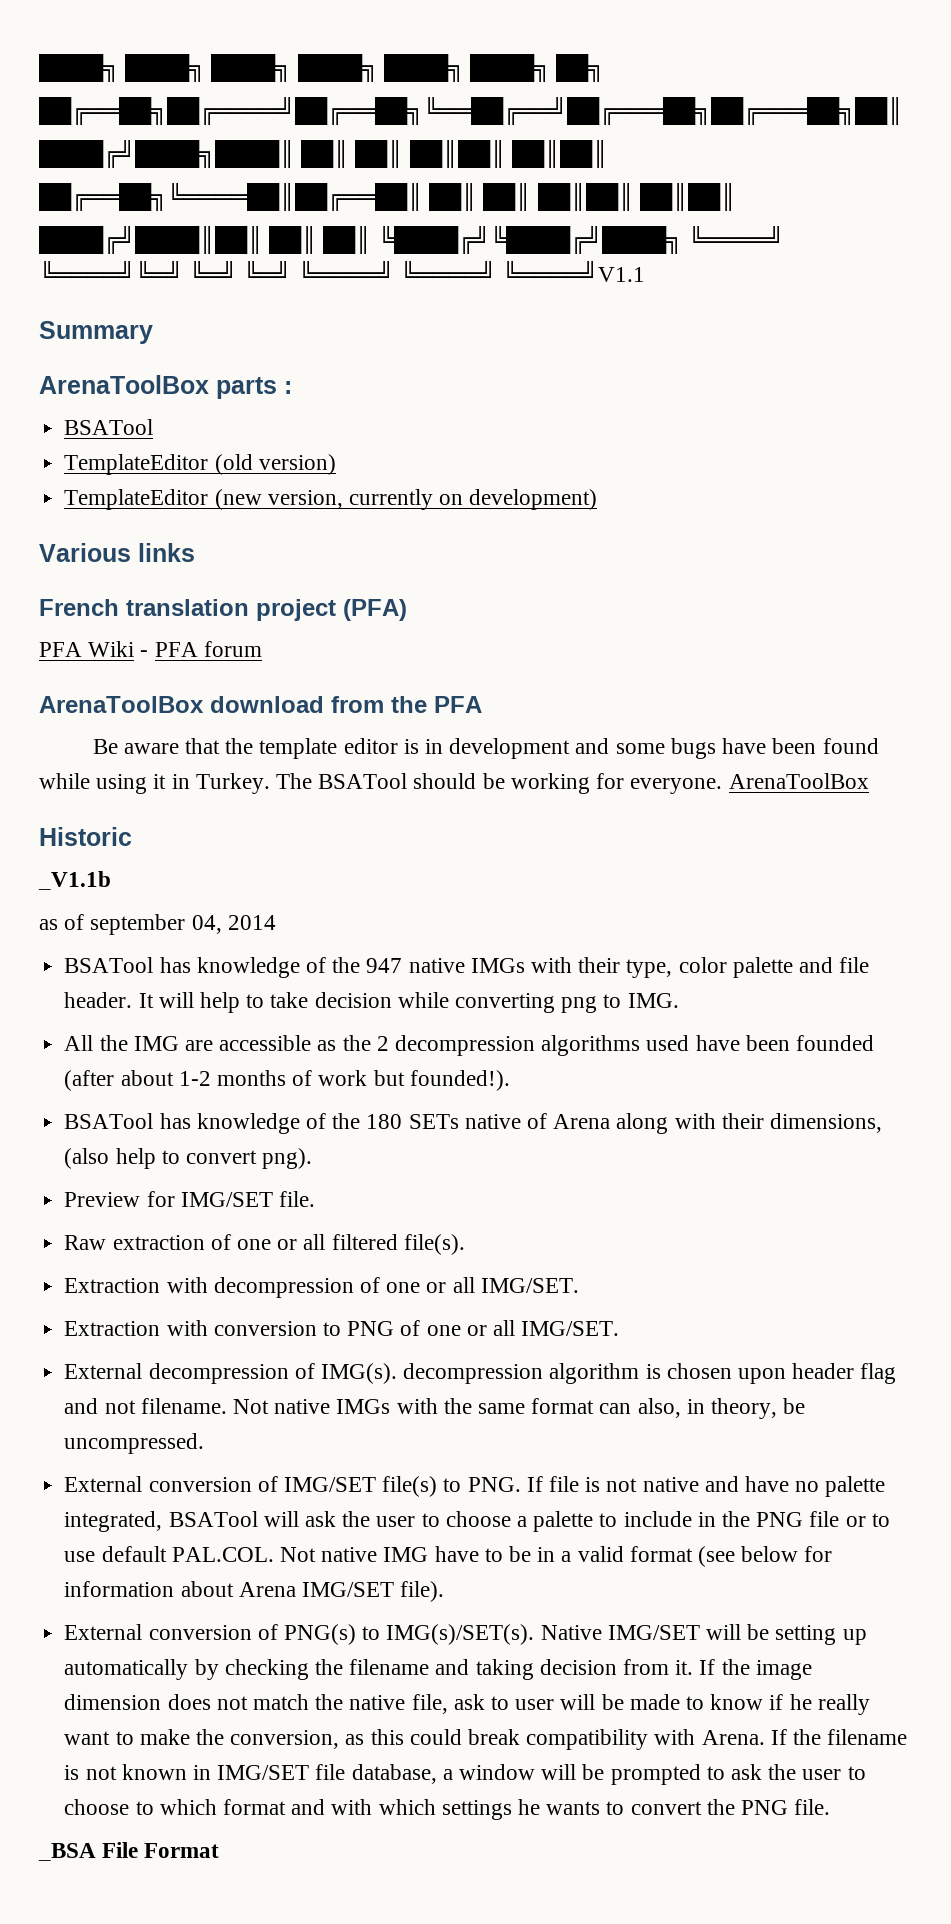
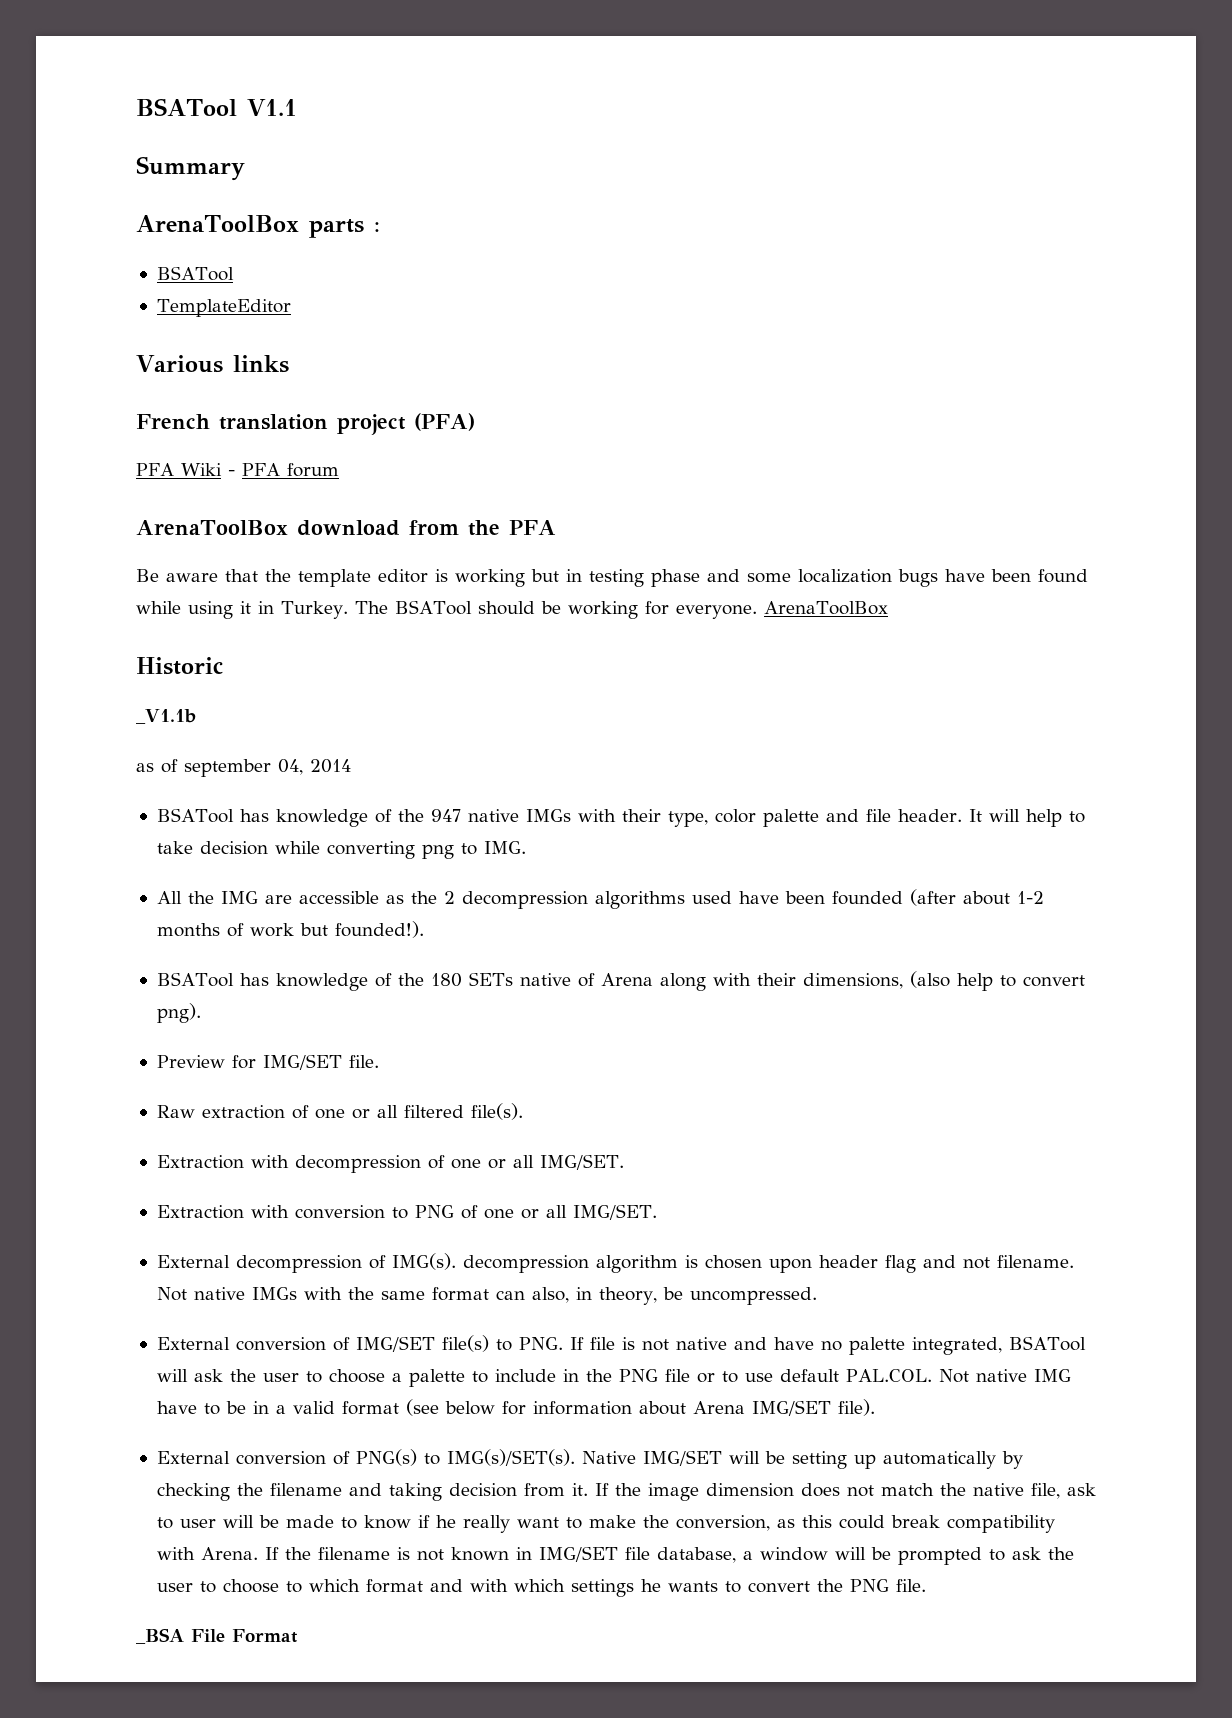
- ████╗ ████╗ ████╗ ████╗ ████╗ ████╗ ██╗
- ██╔══██╗██╔════╝██╔══██╗╚══██╔══╝██╔═══██╗██╔═══██╗██║
- ████╔╝████╗████║ ██║ ██║ ██║██║ ██║██║
- ██╔══██╗╚════██║██╔══██║ ██║ ██║ ██║██║ ██║██║
- ████╔╝████║██║ ██║ ██║ ╚████╔╝╚████╔╝████╗ ╚════╝ ╚════╝╚═╝ ╚═╝ ╚═╝ ╚════╝ ╚════╝ ╚════╝V1.1
+ BSATool V1.1
- TemplateEditor (old version)
- TemplateEditor (new version, currently on development)
+ TemplateEditor
- Be aware that the template editor is in development and some bugs have been found while using it in Turkey.
+ Be aware that the template editor is working but in testing phase and some localization bugs have been found while using it in Turkey.

